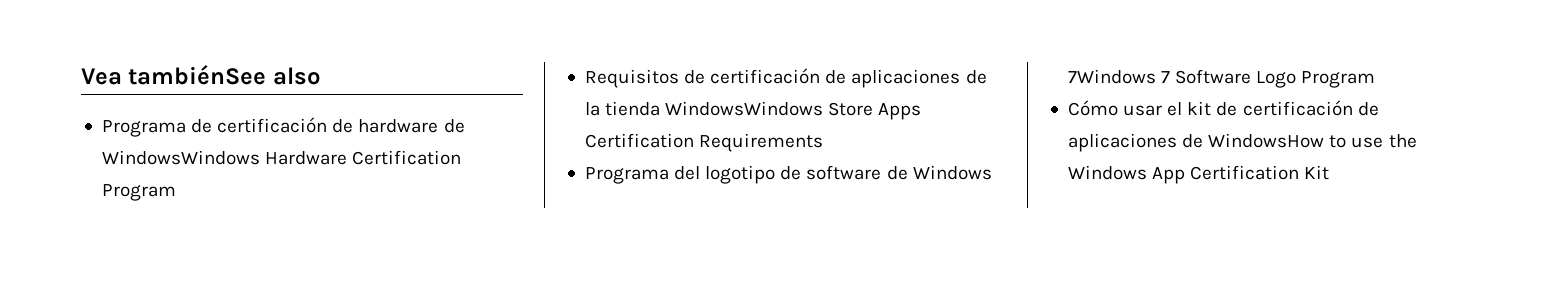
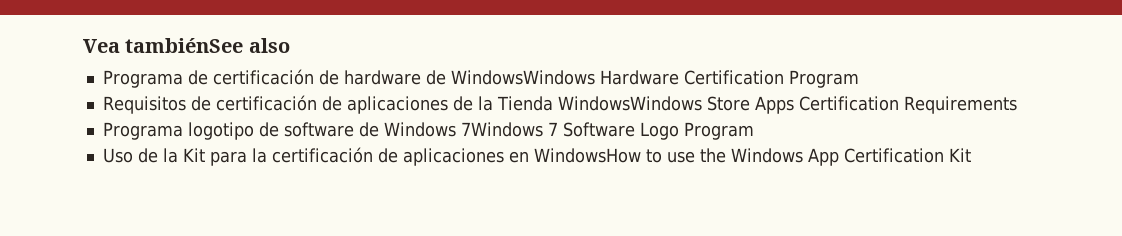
- Requisitos de certificación de aplicaciones de la tienda WindowsWindows Store Apps Certification Requirements
+ Requisitos de certificación de aplicaciones de la Tienda WindowsWindows Store Apps Certification Requirements
- Programa del logotipo de software de Windows 7Windows 7 Software Logo Program
+ Programa logotipo de software de Windows 7Windows 7 Software Logo Program
- Cómo usar el kit de certificación de aplicaciones de WindowsHow to use the Windows App Certification Kit
+ Uso de la Kit para la certificación de aplicaciones en WindowsHow to use the Windows App Certification Kit

